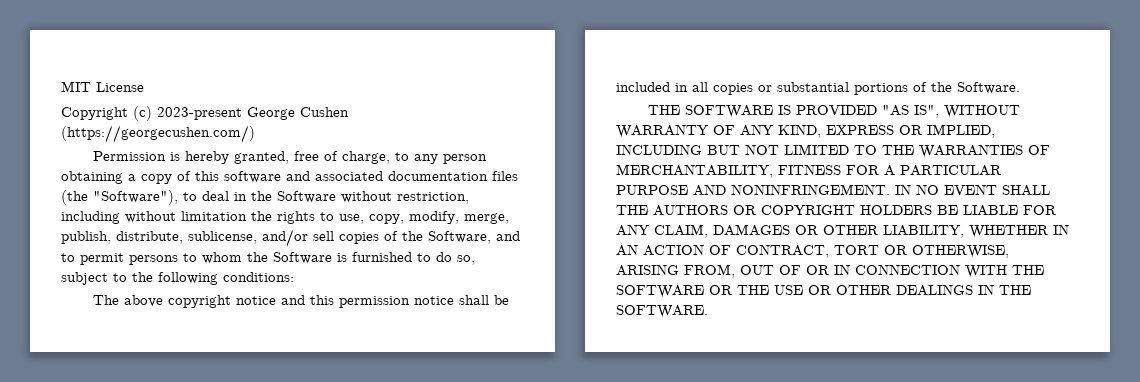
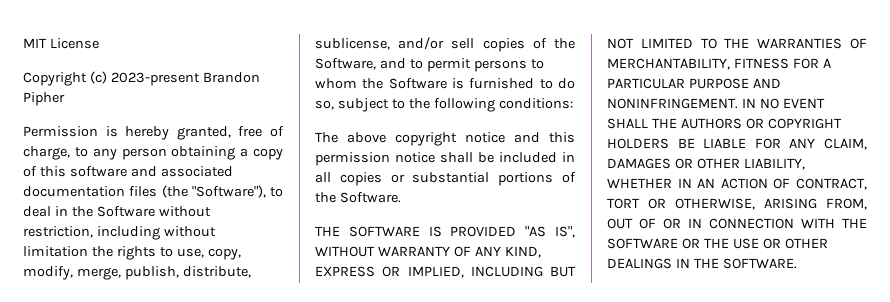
- Copyright (c) 2023-present George Cushen (https://georgecushen.com/)
+ Copyright (c) 2023-present Brandon Pipher

